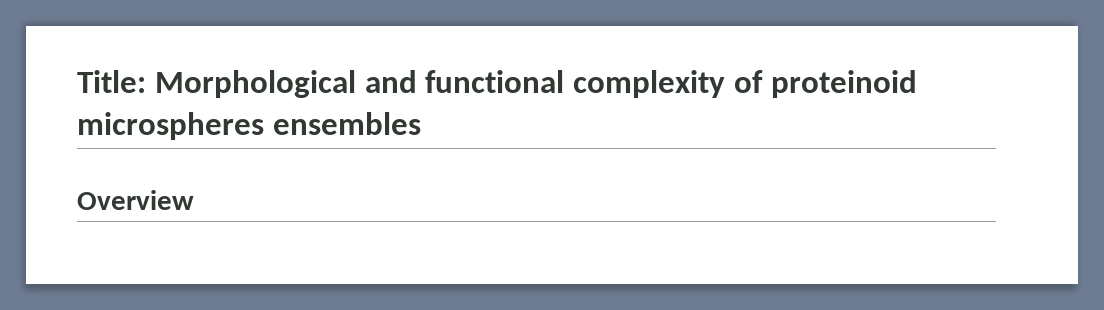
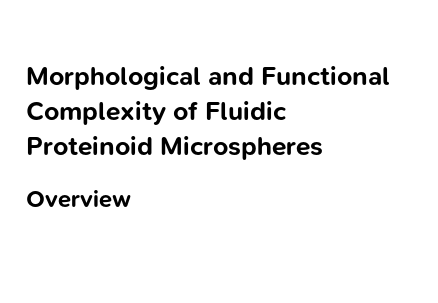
- Title: Morphological and functional complexity of proteinoid microspheres ensembles
+ Morphological and Functional Complexity of Fluidic Proteinoid Microspheres

